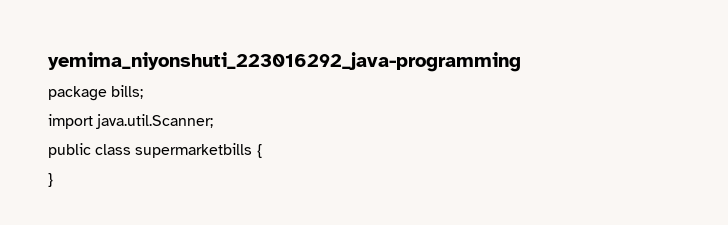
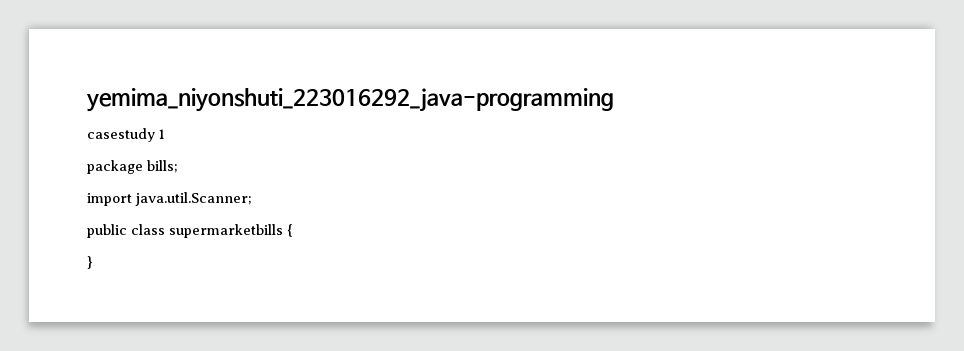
+ casestudy 1

